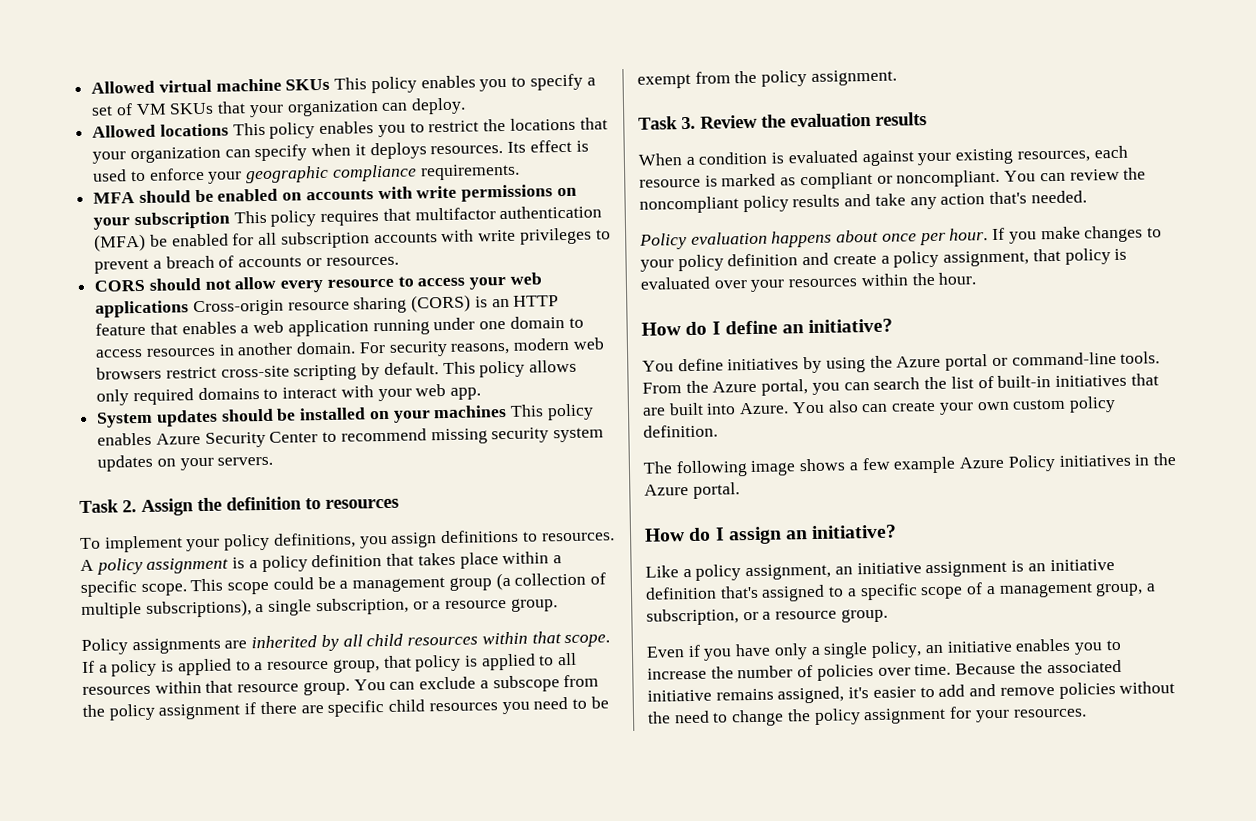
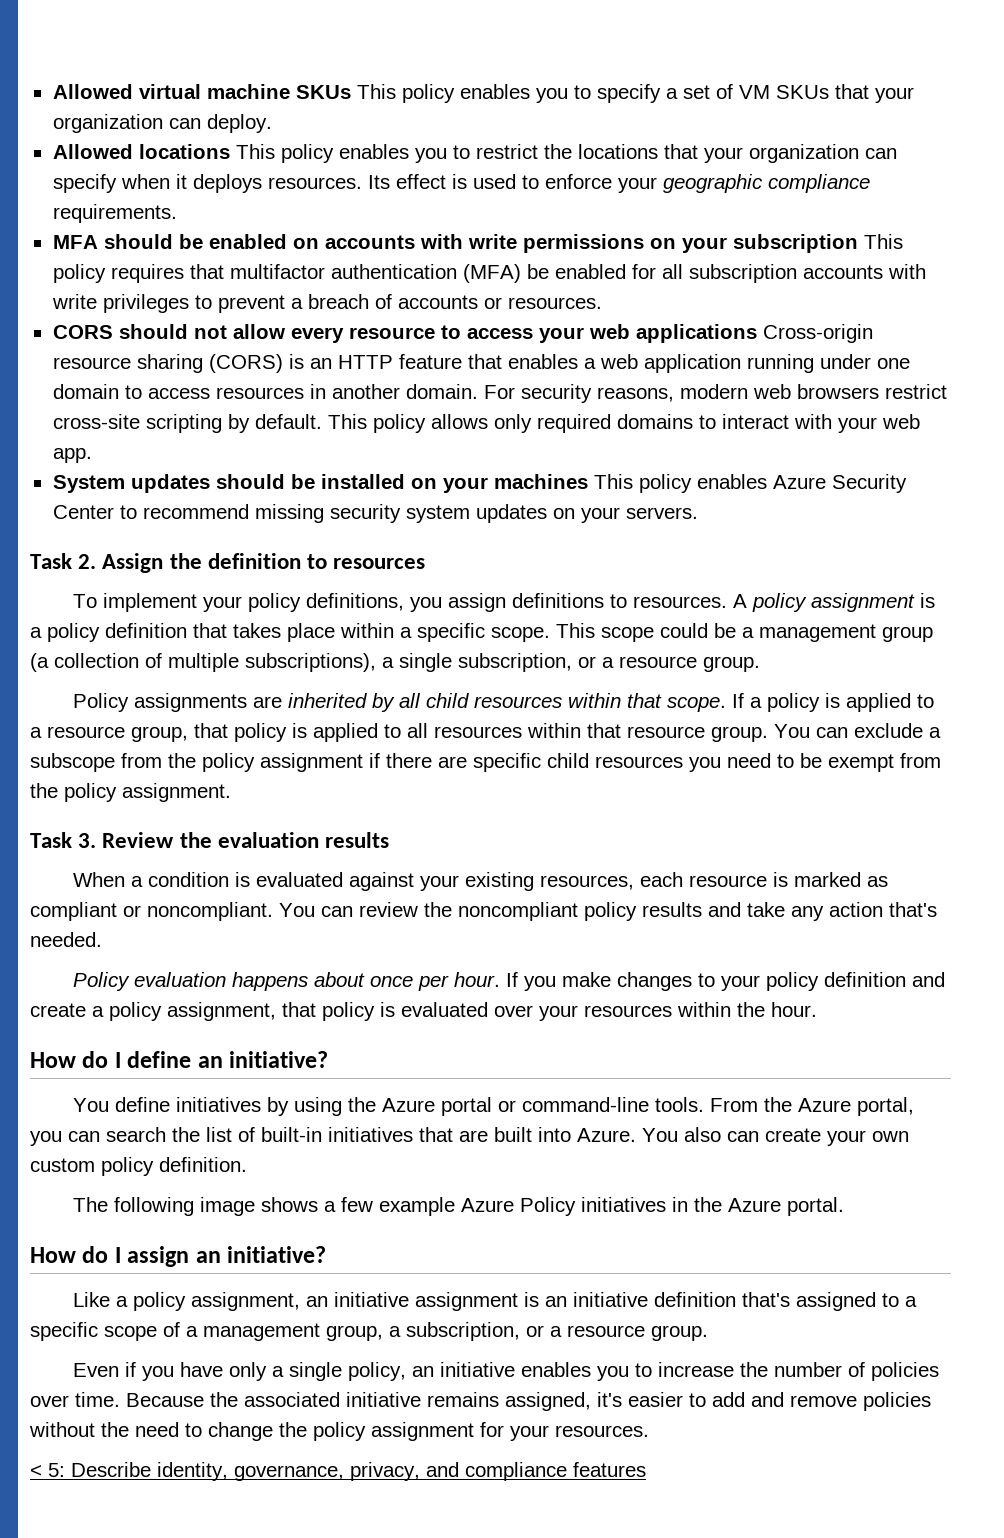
+ < 5: Describe identity, governance, privacy, and compliance features

